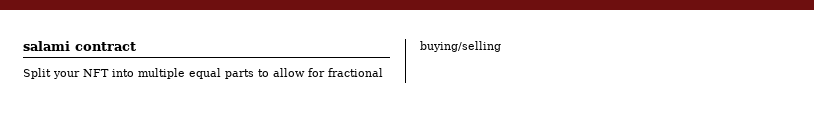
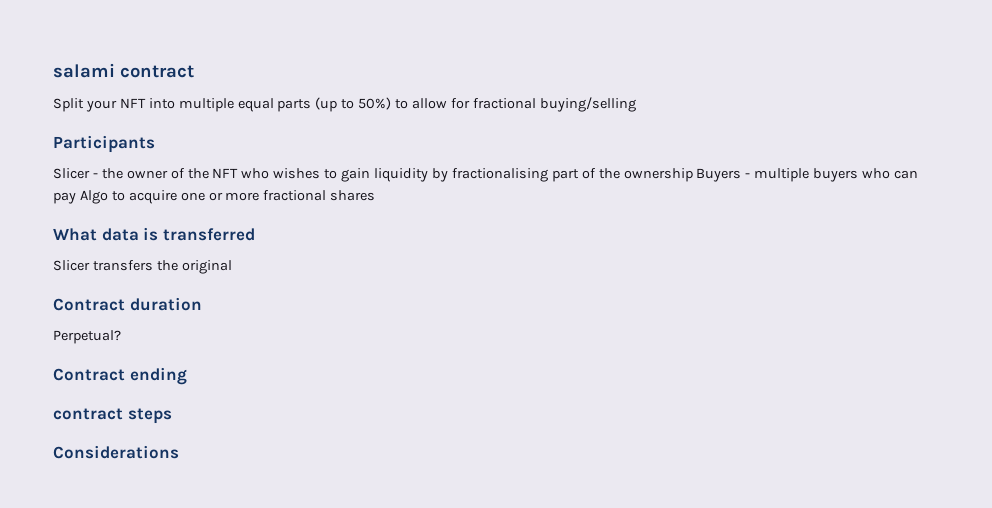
- Split your NFT into multiple equal parts to allow for fractional buying/selling
+ Split your NFT into multiple equal parts (up to 50%) to allow for fractional buying/selling
+ Participants
+ Slicer - the owner of the NFT who wishes to gain liquidity by fractionalising part of the ownership Buyers - multiple buyers who can pay Algo to acquire one or more fractional shares
+ What data is transferred
+ Slicer transfers the original
+ Contract duration
+ Perpetual?
+ Contract ending
+ contract steps
+ Considerations

